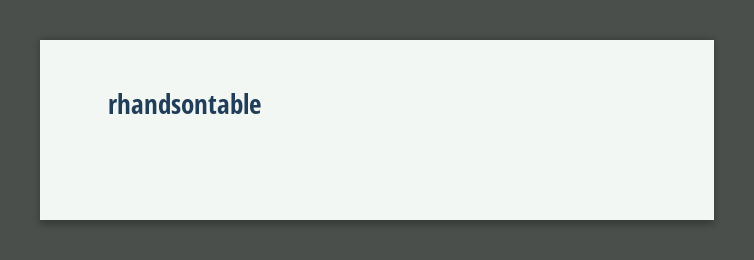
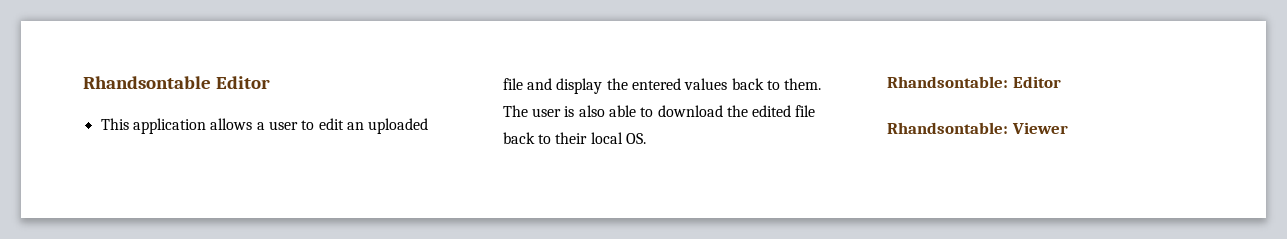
- rhandsontable
+ Rhandsontable Editor
+ This application allows a user to edit an uploaded file and display the entered values back to them. The user is also able to download the edited file back to their local OS.
+ Rhandsontable: Editor
+ Rhandsontable: Viewer

